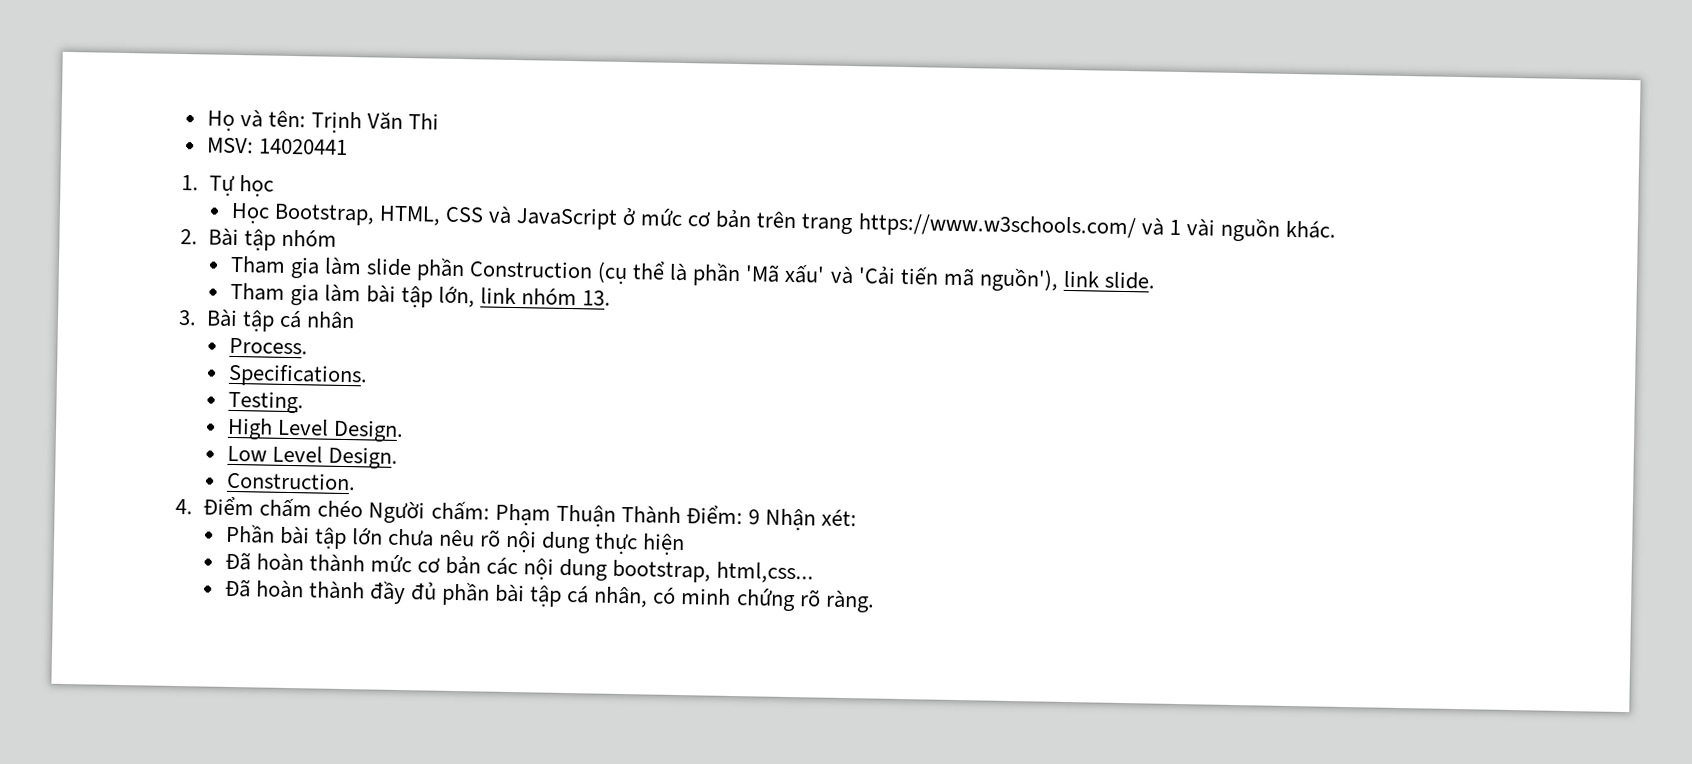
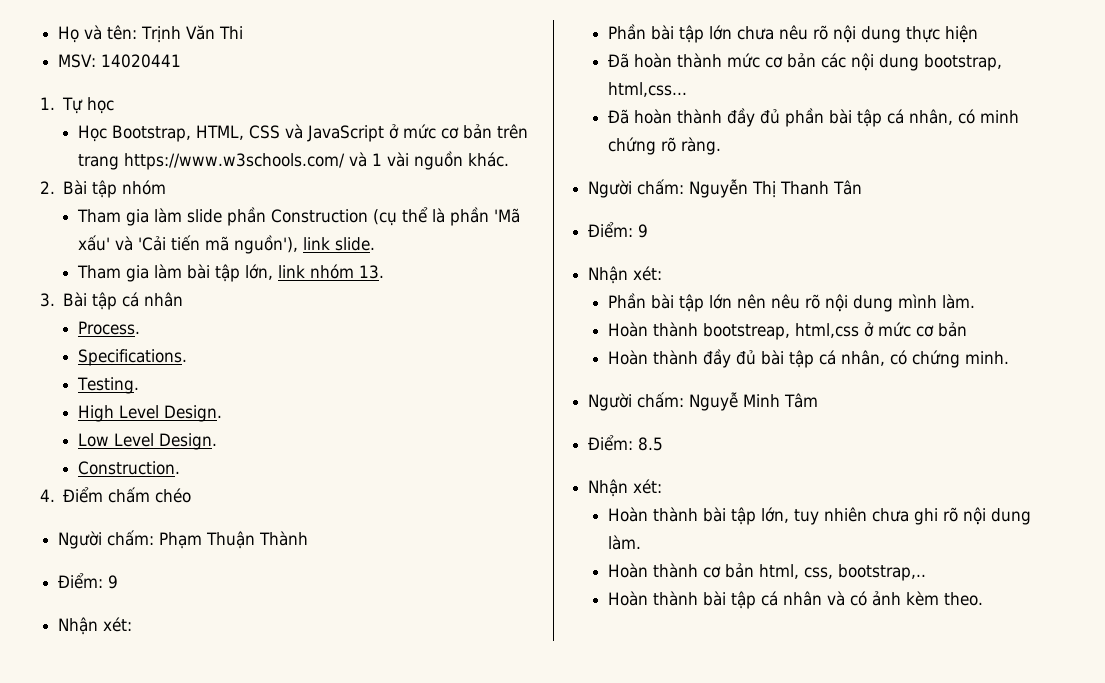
- 4. Điểm chấm chéo Người chấm: Phạm Thuận Thành Điểm: 9 Nhận xét:
+ 4. Điểm chấm chéo
+ Người chấm: Phạm Thuận Thành
+ Điểm: 9
+ Nhận xét:
+ Người chấm: Nguyễn Thị Thanh Tân
+ Điểm: 9
+ Nhận xét:
+ Phần bài tập lớn nên nêu rõ nội dung mình làm.
+ Hoàn thành bootstreap, html,css ở mức cơ bản
+ Hoàn thành đầy đủ bài tập cá nhân, có chứng minh.
+ Người chấm: Nguyễ Minh Tâm
+ Điểm: 8.5
+ Nhận xét:
+ Hoàn thành bài tập lớn, tuy nhiên chưa ghi rõ nội dung làm.
+ Hoàn thành cơ bản html, css, bootstrap,..
+ Hoàn thành bài tập cá nhân và có ảnh kèm theo.

